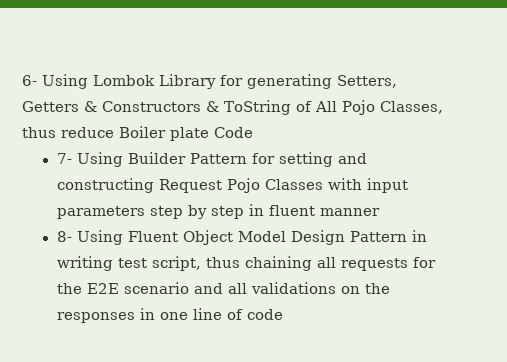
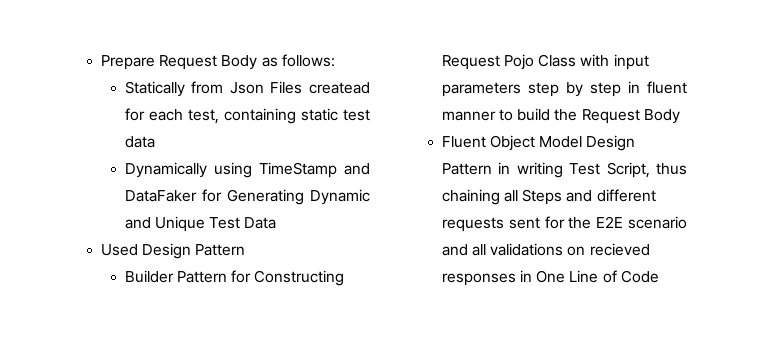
- 6- Using Lombok Library for generating Setters, Getters & Constructors & ToString of All Pojo Classes, thus reduce Boiler plate Code
- 7- Using Builder Pattern for setting and constructing Request Pojo Classes with input parameters step by step in fluent manner
- 8- Using Fluent Object Model Design Pattern in writing test script, thus chaining all requests for the E2E scenario and all validations on the responses in one line of code
+ Prepare Request Body as follows:
+ Statically from Json Files createad for each test, containing static test data
+ Dynamically using TimeStamp and DataFaker for Generating Dynamic and Unique Test Data
+ Used Design Pattern
+ Builder Pattern for Constructing Request Pojo Class with input parameters step by step in fluent manner to build the Request Body
+ Fluent Object Model Design Pattern in writing Test Script, thus chaining all Steps and different requests sent for the E2E scenario and all validations on recieved responses in One Line of Code

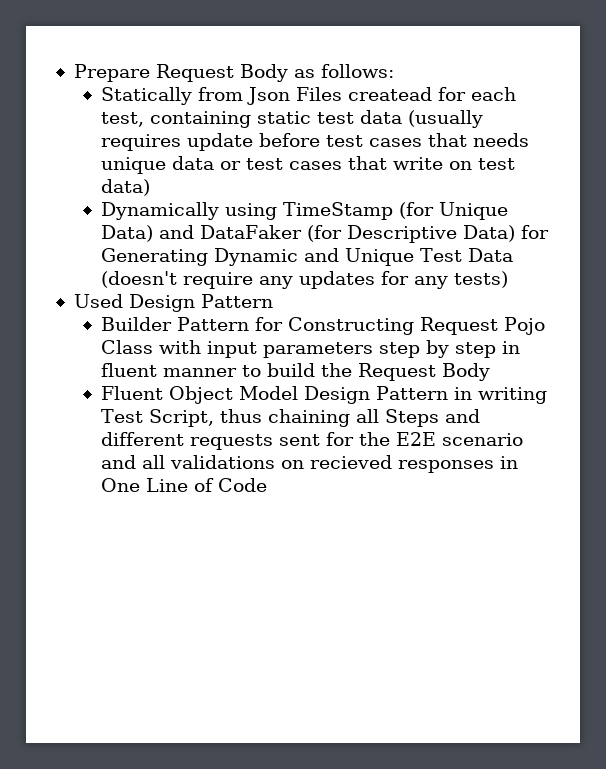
- Statically from Json Files createad for each test, containing static test data
- Dynamically using TimeStamp and DataFaker for Generating Dynamic and Unique Test Data
+ Statically from Json Files createad for each test, containing static test data (usually requires update before test cases that needs unique data or test cases that write on test data)
+ Dynamically using TimeStamp (for Unique Data) and DataFaker (for Descriptive Data) for Generating Dynamic and Unique Test Data (doesn't require any updates for any tests)

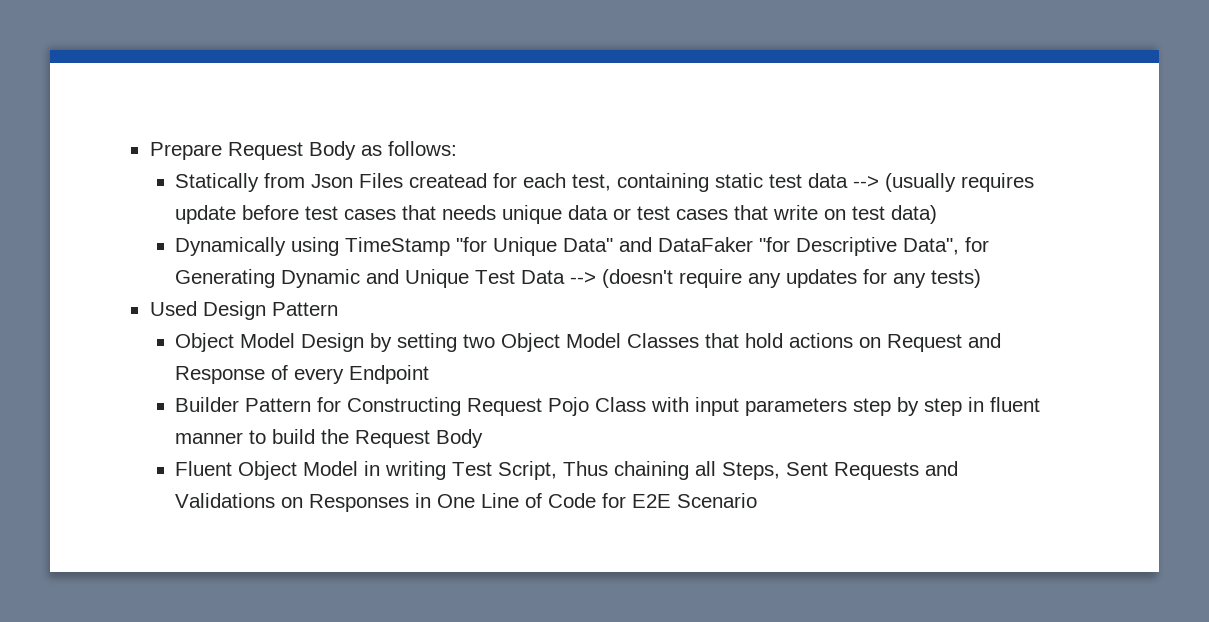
- Statically from Json Files createad for each test, containing static test data (usually requires update before test cases that needs unique data or test cases that write on test data)
+ Statically from Json Files createad for each test, containing static test data --> (usually requires update before test cases that needs unique data or test cases that write on test data)
- Dynamically using TimeStamp (for Unique Data) and DataFaker (for Descriptive Data) for Generating Dynamic and Unique Test Data (doesn't require any updates for any tests)
+ Dynamically using TimeStamp "for Unique Data" and DataFaker "for Descriptive Data", for Generating Dynamic and Unique Test Data --> (doesn't require any updates for any tests)
+ Object Model Design by setting two Object Model Classes that hold actions on Request and Response of every Endpoint
- Fluent Object Model Design Pattern in writing Test Script, thus chaining all Steps and different requests sent for the E2E scenario and all validations on recieved responses in One Line of Code
+ Fluent Object Model in writing Test Script, Thus chaining all Steps, Sent Requests and Validations on Responses in One Line of Code for E2E Scenario

